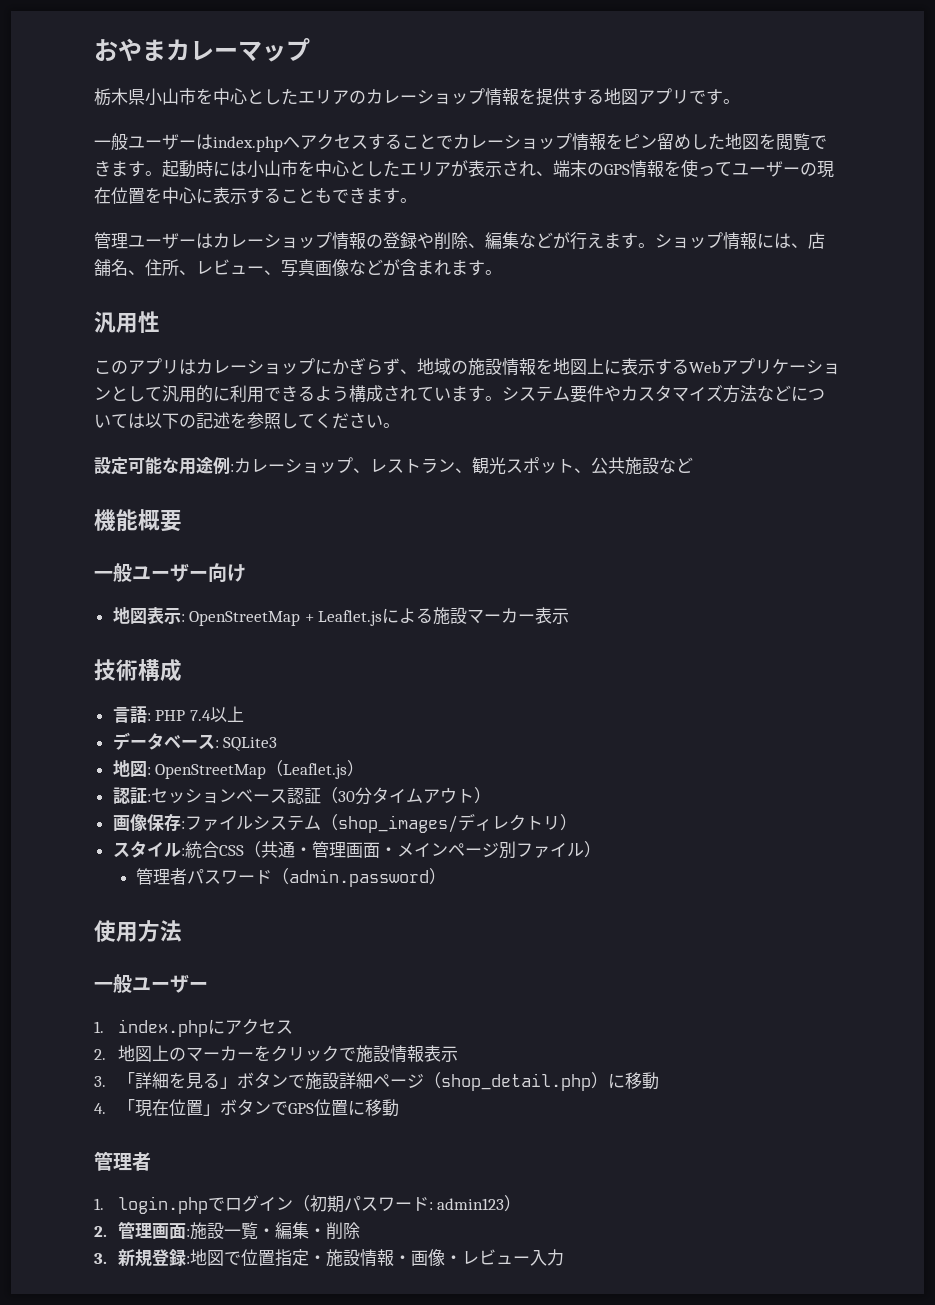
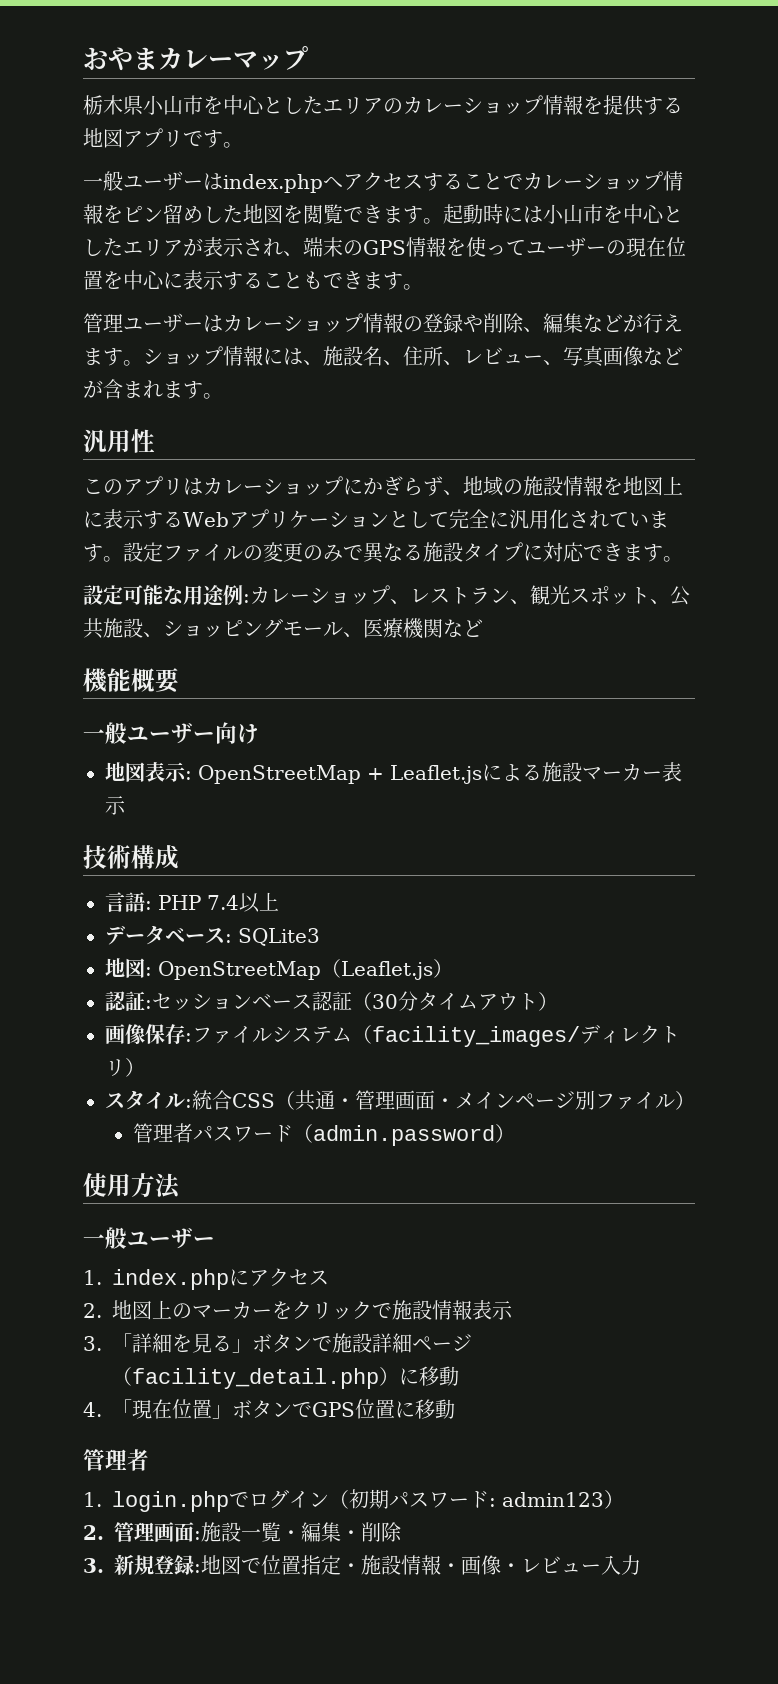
- ショップ情報には、店舗名、住所、レビュー、写真画像などが含まれます。
+ ショップ情報には、施設名、住所、レビュー、写真画像などが含まれます。
- このアプリはカレーショップにかぎらず、地域の施設情報を地図上に表示するWebアプリケーションとして汎用的に利用できるよう構成されています。システム要件やカスタマイズ方法などについては以下の記述を参照してください。
+ このアプリはカレーショップにかぎらず、地域の施設情報を地図上に表示するWebアプリケーションとして完全に汎用化されています。設定ファイルの変更のみで異なる施設タイプに対応できます。
- 設定可能な用途例:カレーショップ、レストラン、観光スポット、公共施設など
+ 設定可能な用途例:カレーショップ、レストラン、観光スポット、公共施設、ショッピングモール、医療機関など
- 画像保存:ファイルシステム（shop_images/ディレクトリ）
+ 画像保存:ファイルシステム（facility_images/ディレクトリ）
- 3.「詳細を見る」ボタンで施設詳細ページ（shop_detail.php）に移動
+ 3.「詳細を見る」ボタンで施設詳細ページ（facility_detail.php）に移動

